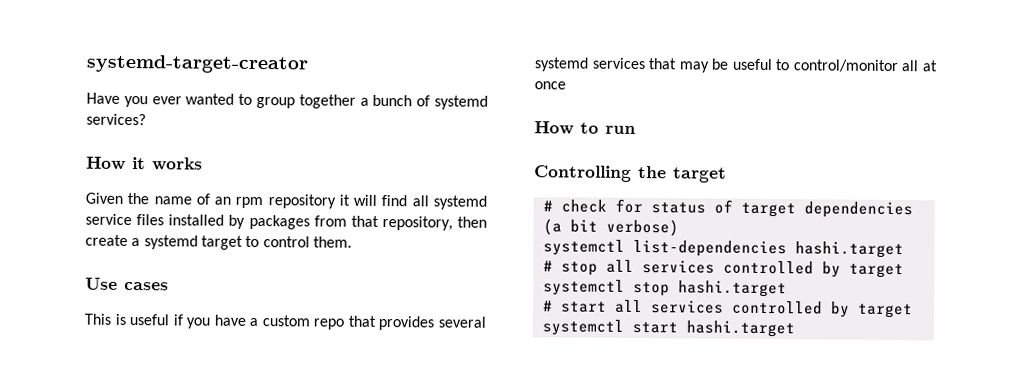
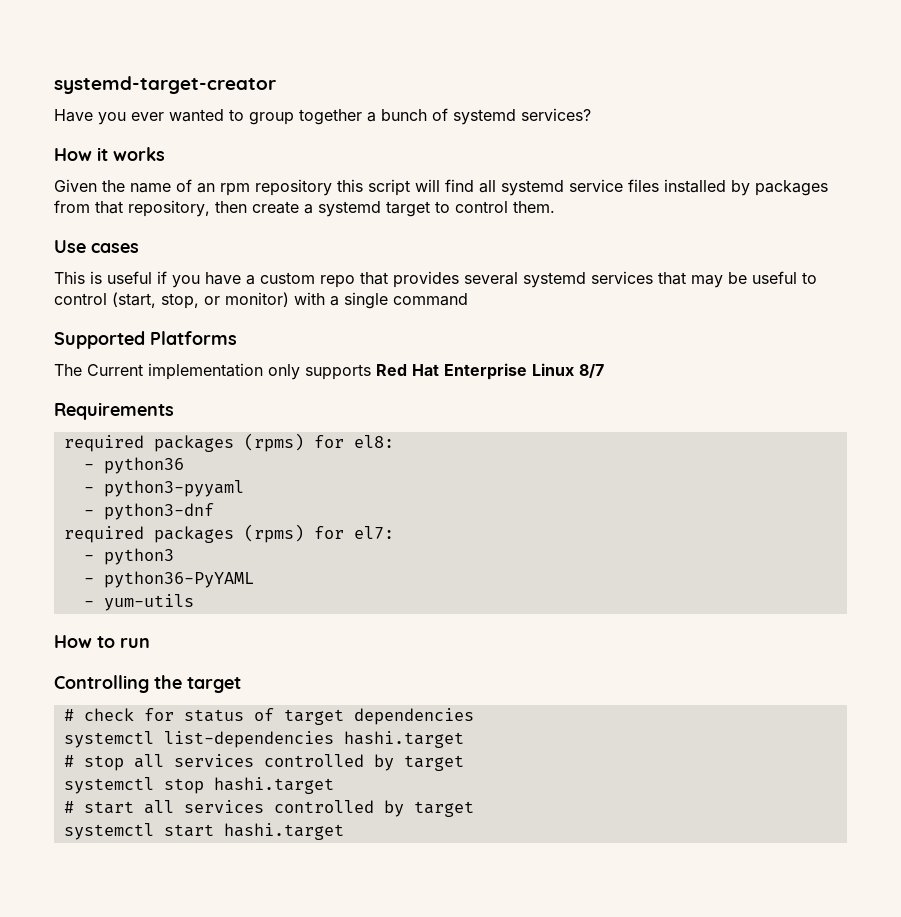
- Given the name of an rpm repository it will find all systemd service files installed by packages from that repository, then create a systemd target to control them.
+ Given the name of an rpm repository this script will find all systemd service files installed by packages from that repository, then create a systemd target to control them.
- This is useful if you have a custom repo that provides several systemd services that may be useful to control/monitor all at once
+ This is useful if you have a custom repo that provides several systemd services that may be useful to control (start, stop, or monitor) with a single command
+ Supported Platforms
+ The Current implementation only supports Red Hat Enterprise Linux 8/7
+ Requirements
+ required packages (rpms) for el8:
+ - python36
+ - python3-pyyaml
+ - python3-dnf
+ required packages (rpms) for el7:
+ - python3
+ - python36-PyYAML
+ - yum-utils
- # check for status of target dependencies (a bit verbose)
+ # check for status of target dependencies

